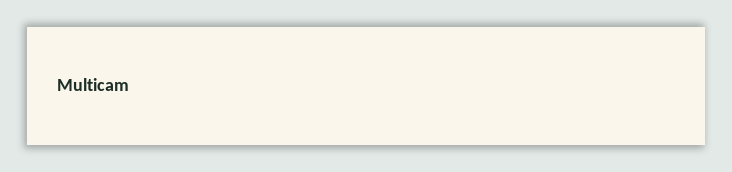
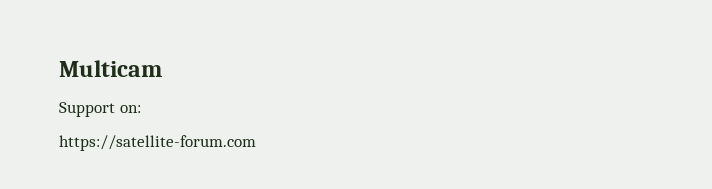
+ Support on:
+ https://satellite-forum.com

